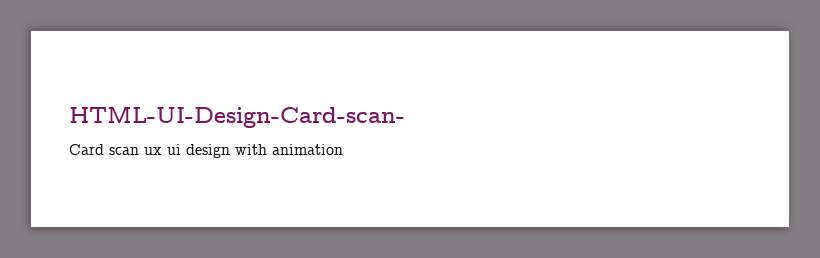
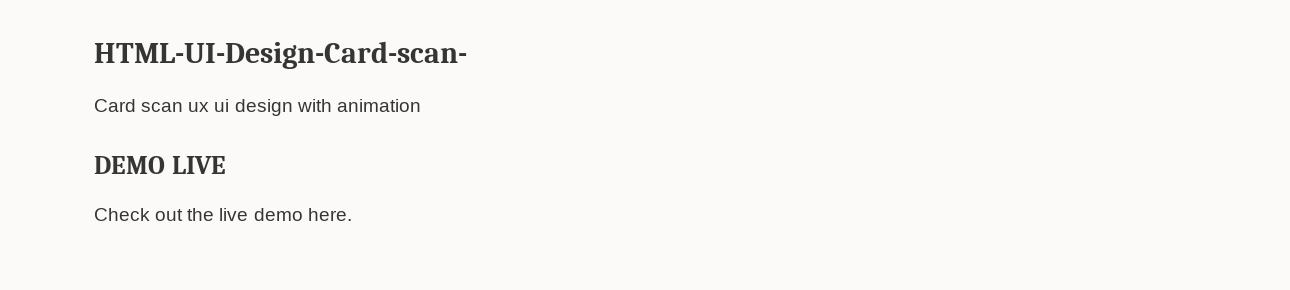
+ DEMO LIVE
+ Check out the live demo here.

